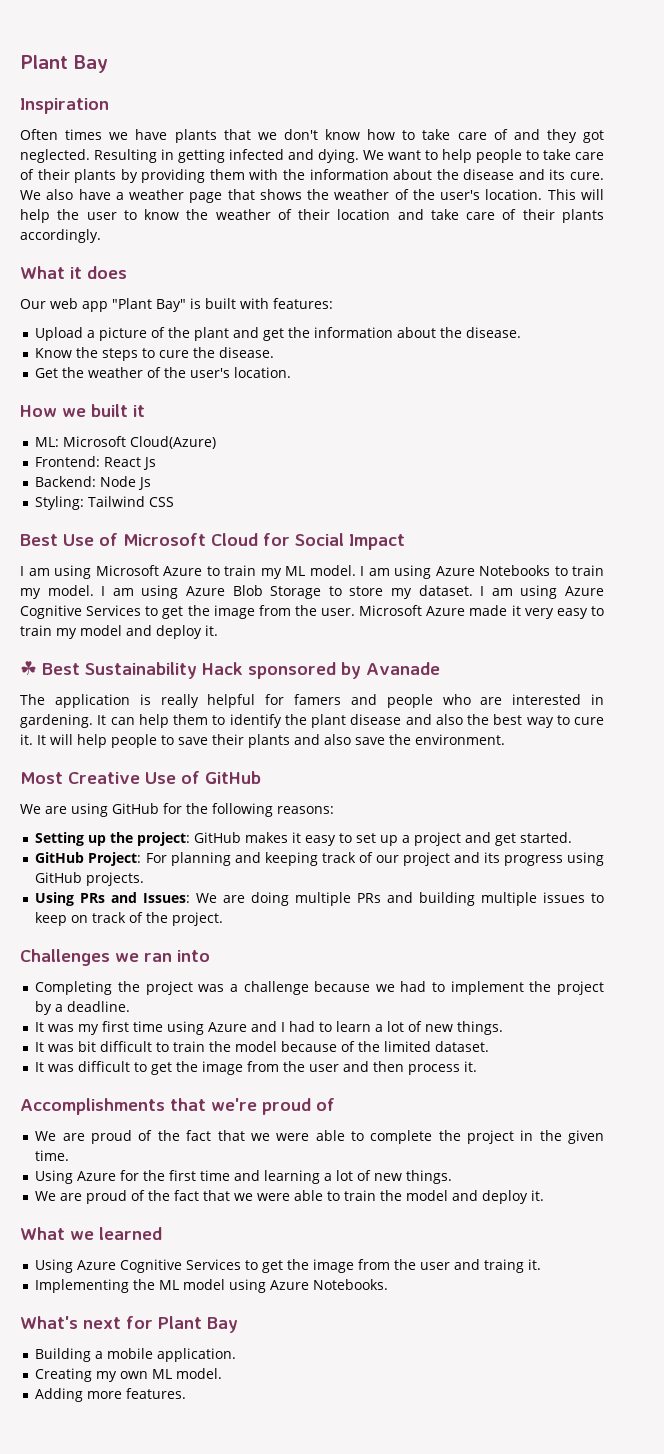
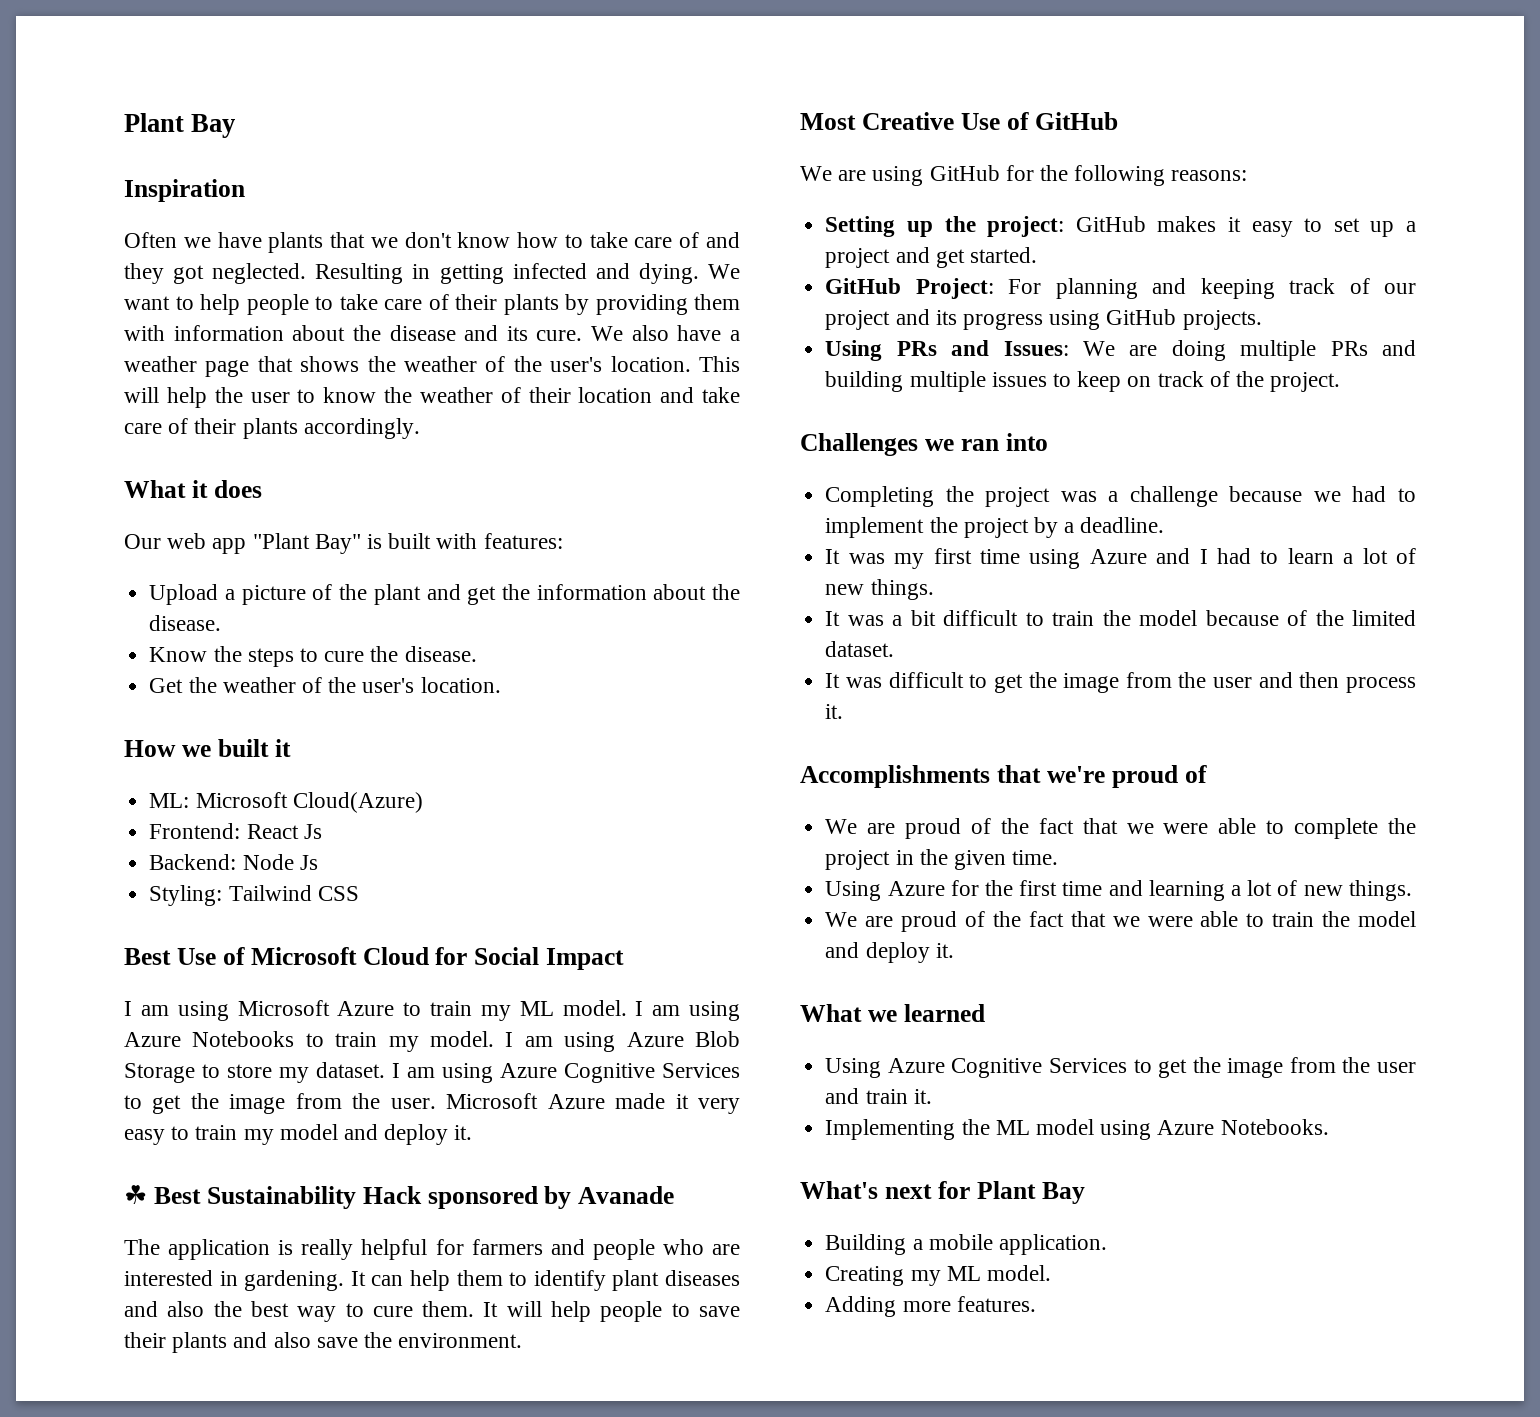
- Often times we have plants that we don't know how to take care of and they got neglected.
+ Often we have plants that we don't know how to take care of and they got neglected.
- We want to help people to take care of their plants by providing them with the information about the disease and its cure.
+ We want to help people to take care of their plants by providing them with information about the disease and its cure.
- The application is really helpful for famers and people who are interested in gardening.
+ The application is really helpful for farmers and people who are interested in gardening.
- It can help them to identify the plant disease and also the best way to cure it.
+ It can help them to identify plant diseases and also the best way to cure them.
- It was bit difficult to train the model because of the limited dataset.
+ It was a bit difficult to train the model because of the limited dataset.
- Using Azure Cognitive Services to get the image from the user and traing it.
+ Using Azure Cognitive Services to get the image from the user and train it.
- Creating my own ML model.
+ Creating my ML model.

